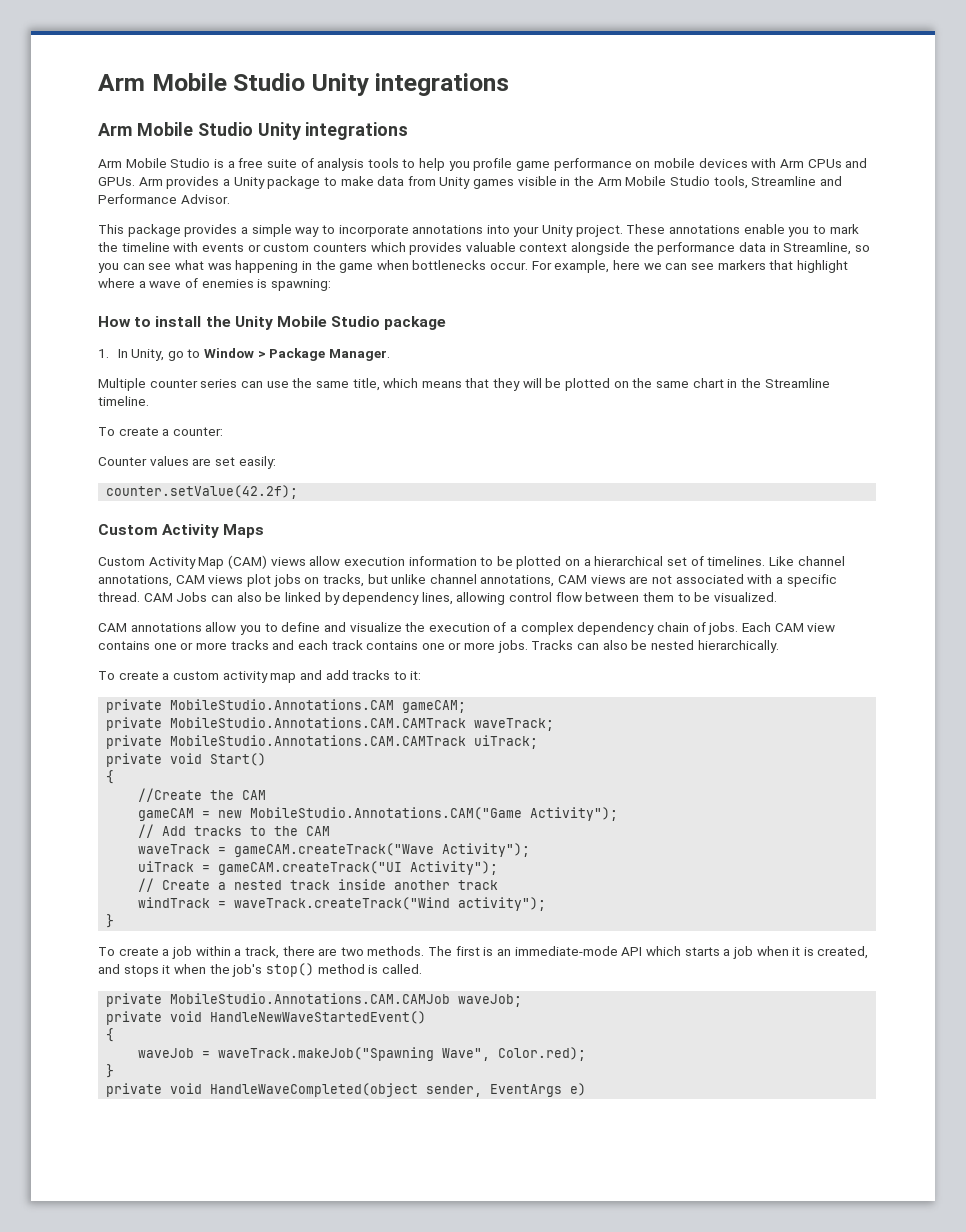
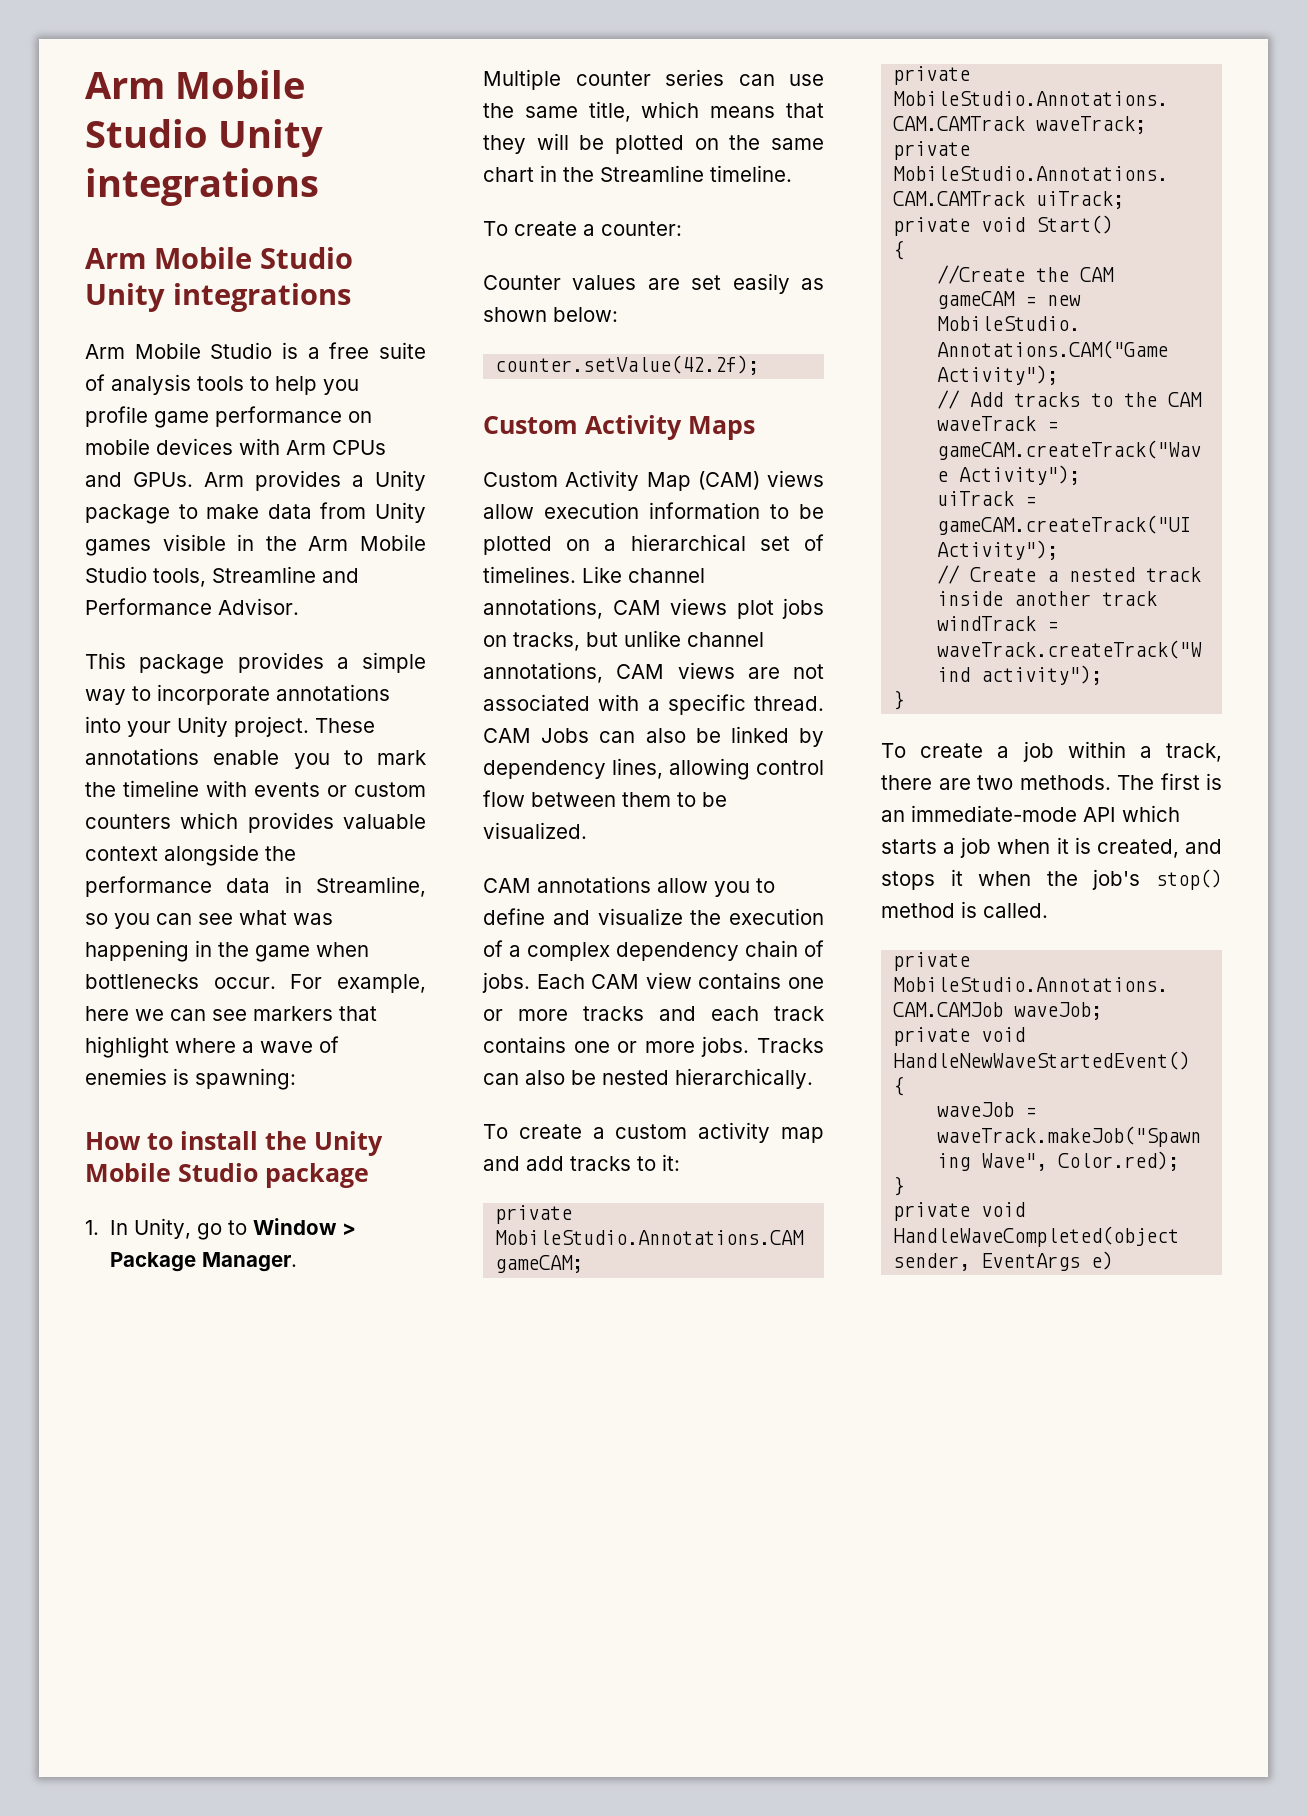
- Counter values are set easily:
+ Counter values are set easily as shown below:

